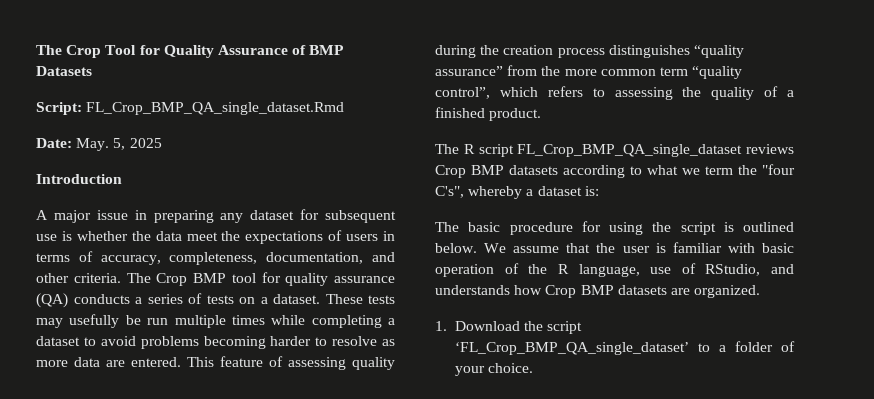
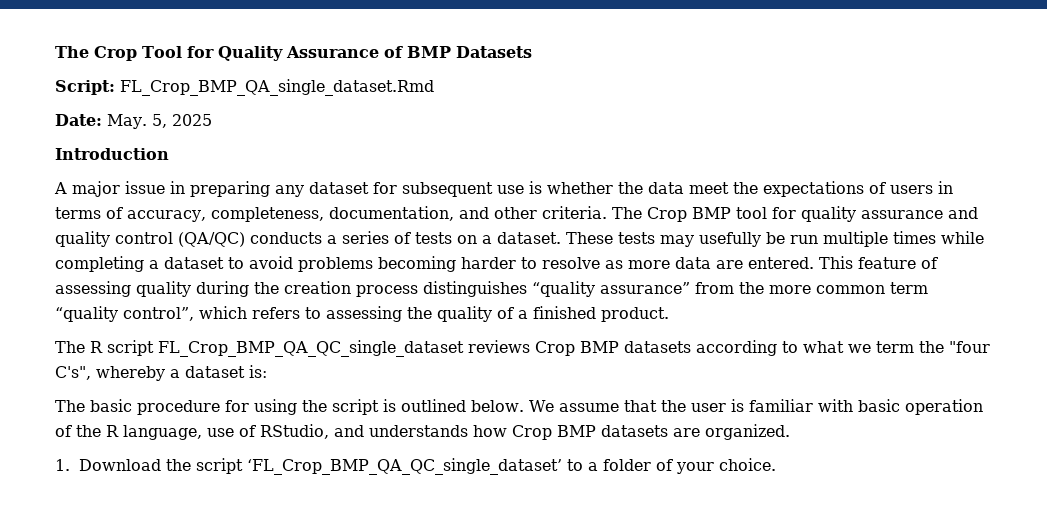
- The Crop BMP tool for quality assurance (QA) conducts a series of tests on a dataset.
+ The Crop BMP tool for quality assurance and quality control (QA/QC) conducts a series of tests on a dataset.
- The R script FL_Crop_BMP_QA_single_dataset reviews Crop BMP datasets according to what we term the "four C's", whereby a dataset is:
+ The R script FL_Crop_BMP_QA_QC_single_dataset reviews Crop BMP datasets according to what we term the "four C's", whereby a dataset is:
- 1. Download the script ‘FL_Crop_BMP_QA_single_dataset’ to a folder of your choice.
+ 1. Download the script ‘FL_Crop_BMP_QA_QC_single_dataset’ to a folder of your choice.

